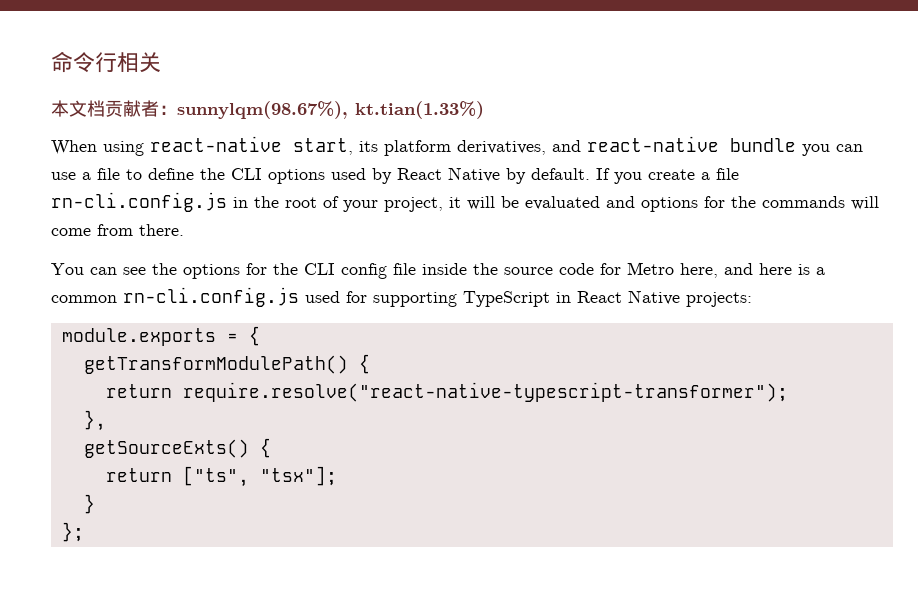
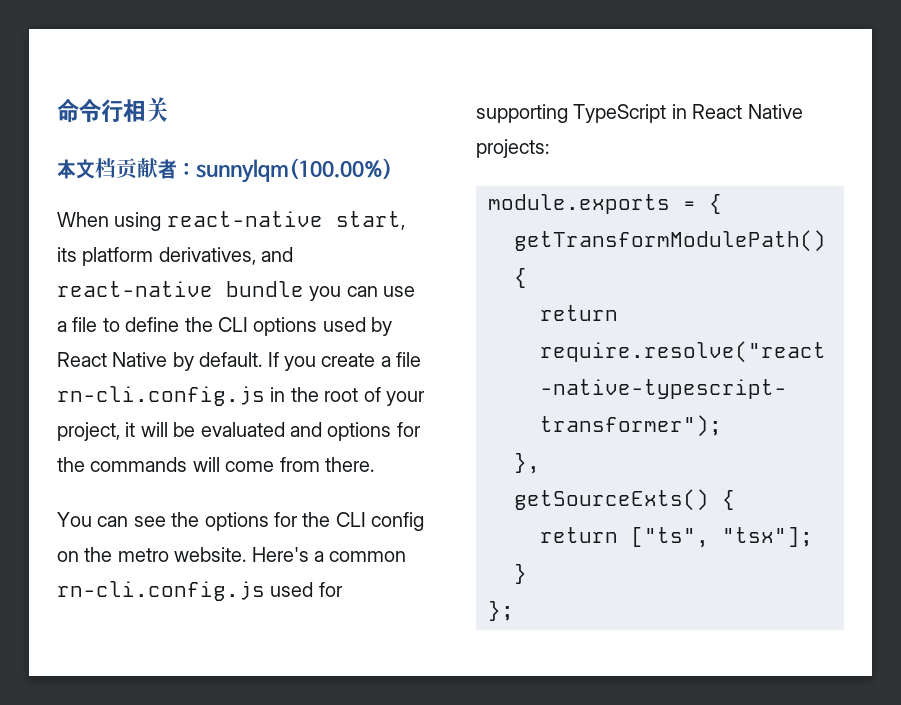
- 本文档贡献者：sunnylqm(98.67%), kt.tian(1.33%)
+ 本文档贡献者：sunnylqm(100.00%)
- You can see the options for the CLI config file inside the source code for Metro here, and here is a common rn-cli.config.js used for supporting TypeScript in React Native projects:
+ You can see the options for the CLI config on the metro website. Here's a common rn-cli.config.js used for supporting TypeScript in React Native projects:

